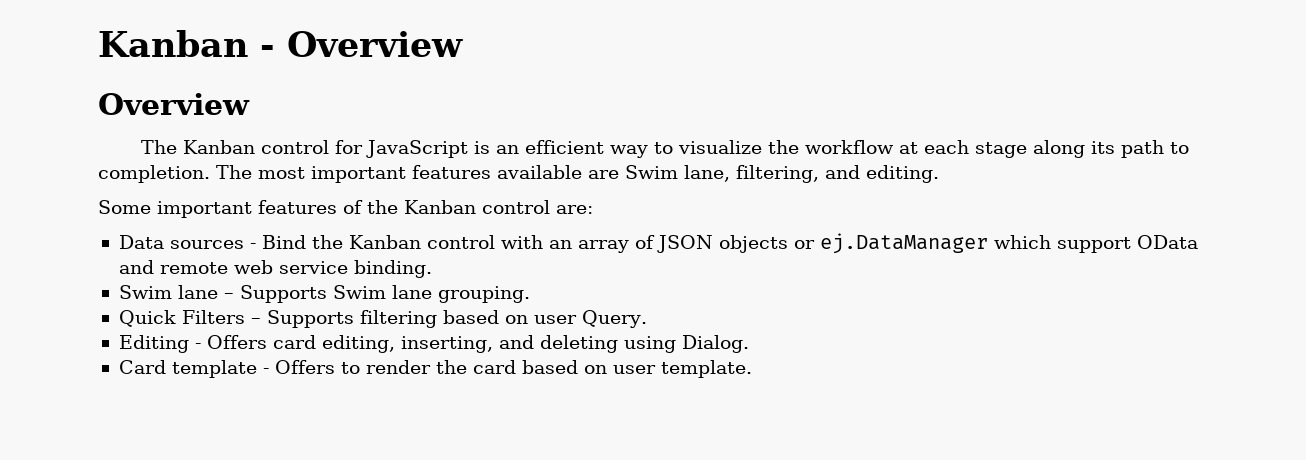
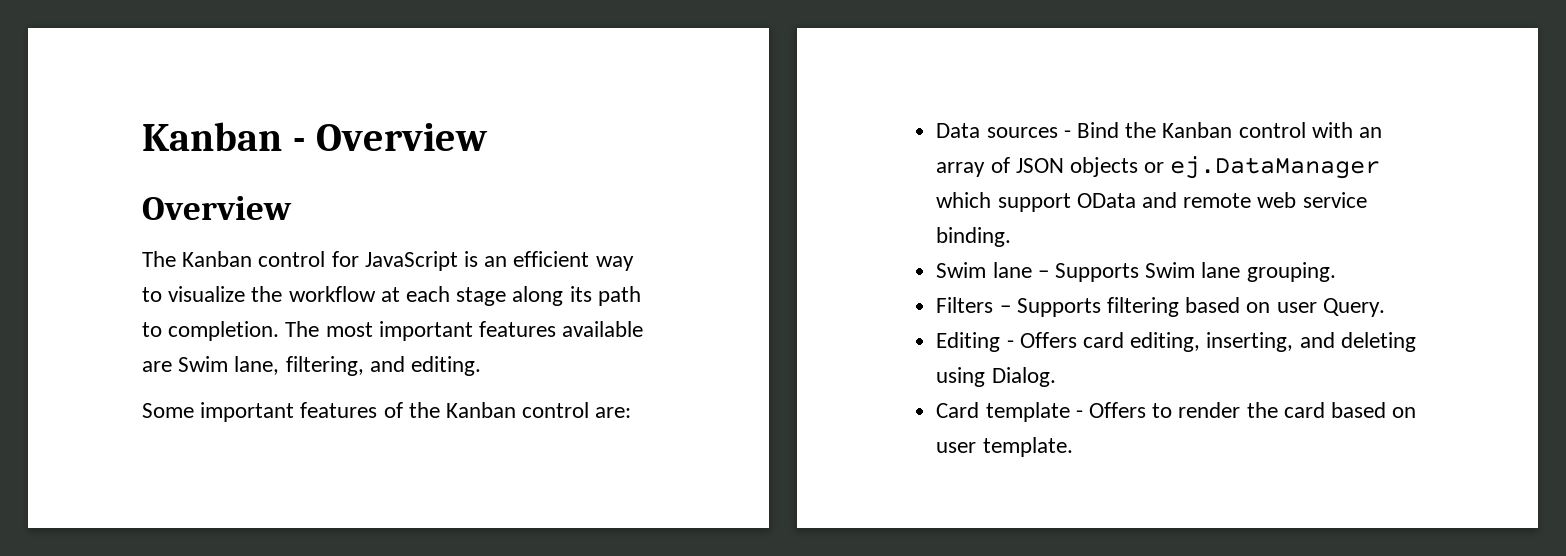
- Quick Filters – Supports filtering based on user Query.
+ Filters – Supports filtering based on user Query.

